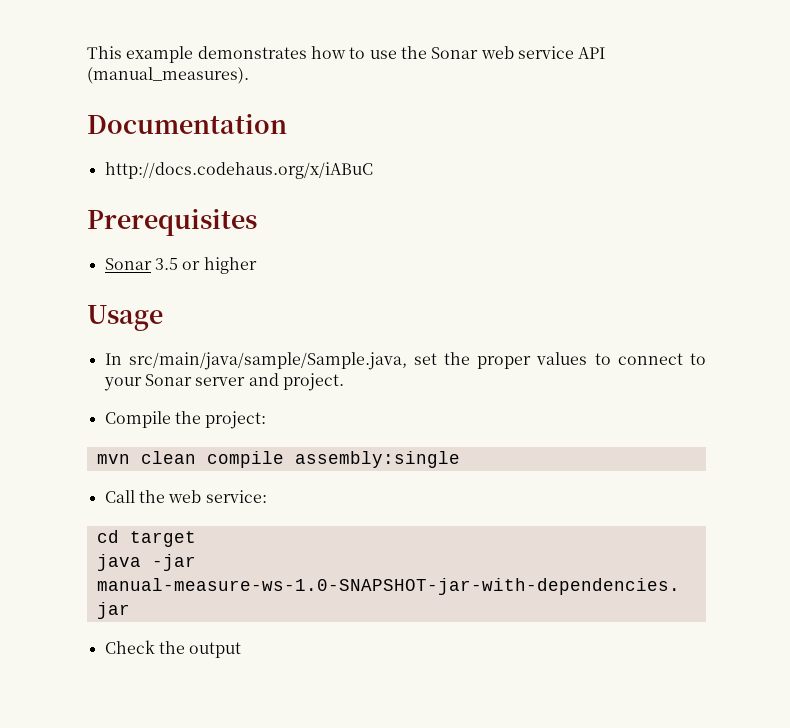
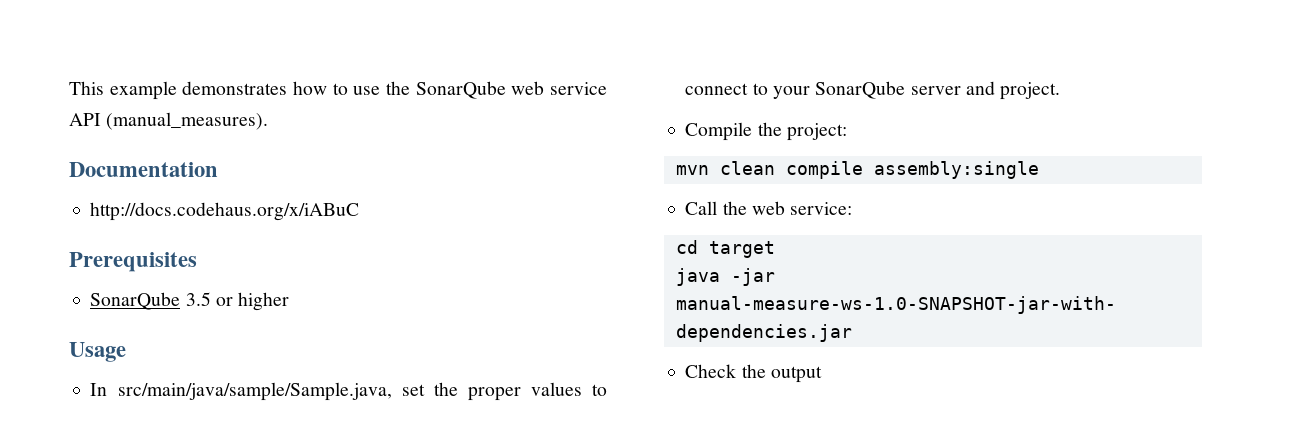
- This example demonstrates how to use the Sonar web service API (manual_measures).
+ This example demonstrates how to use the SonarQube web service API (manual_measures).
- Sonar 3.5 or higher
+ SonarQube 3.5 or higher
- In src/main/java/sample/Sample.java, set the proper values to connect to your Sonar server and project.
+ In src/main/java/sample/Sample.java, set the proper values to connect to your SonarQube server and project.

